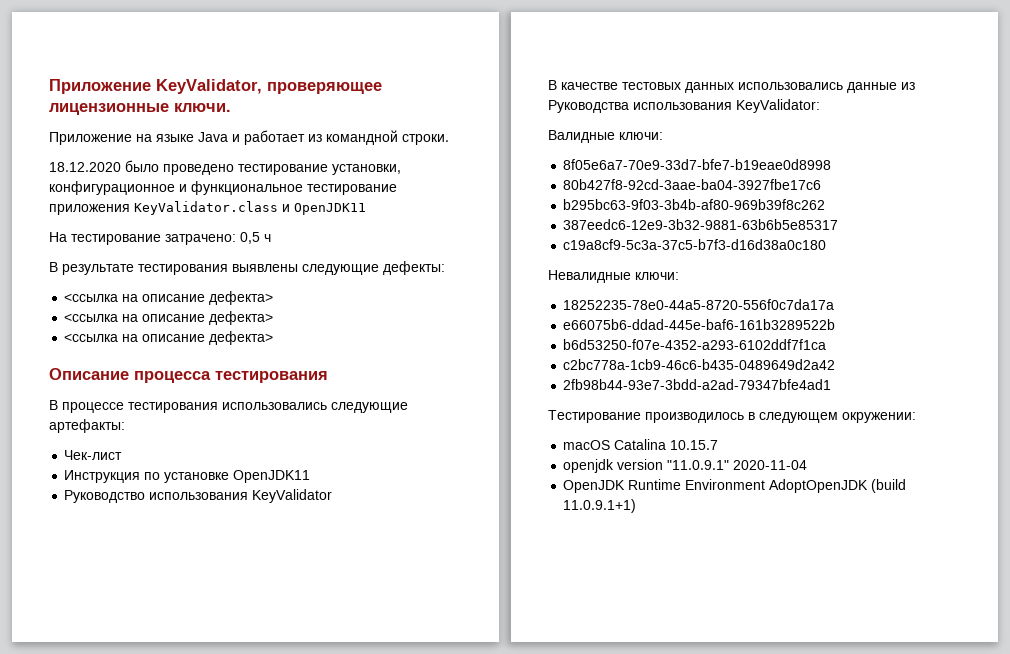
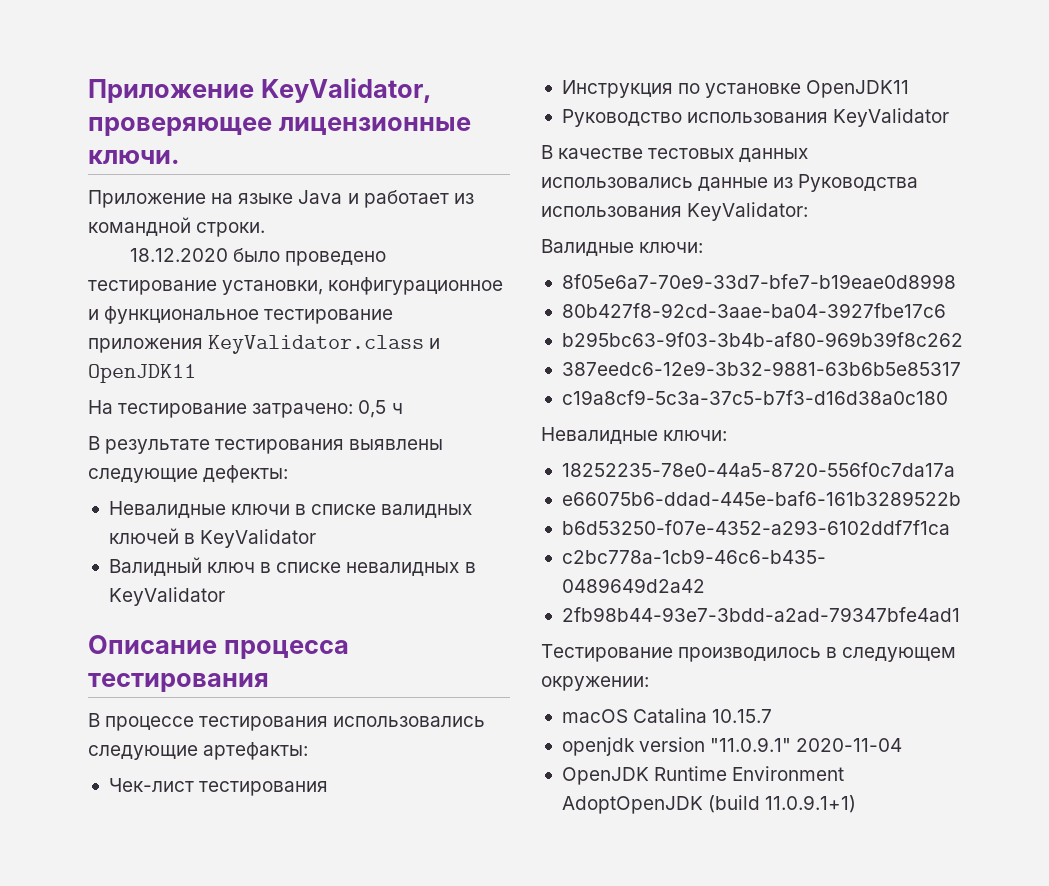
  В результате тестирования выявлены следующие дефекты:
- <ссылка на описание дефекта>
- <ссылка на описание дефекта>
- <ссылка на описание дефекта>
+ Невалидные ключи в списке валидных ключей в KeyValidator
+ Валидный ключ в списке невалидных в KeyValidator
- Чек-лист
+ Чек-лист тестирования

